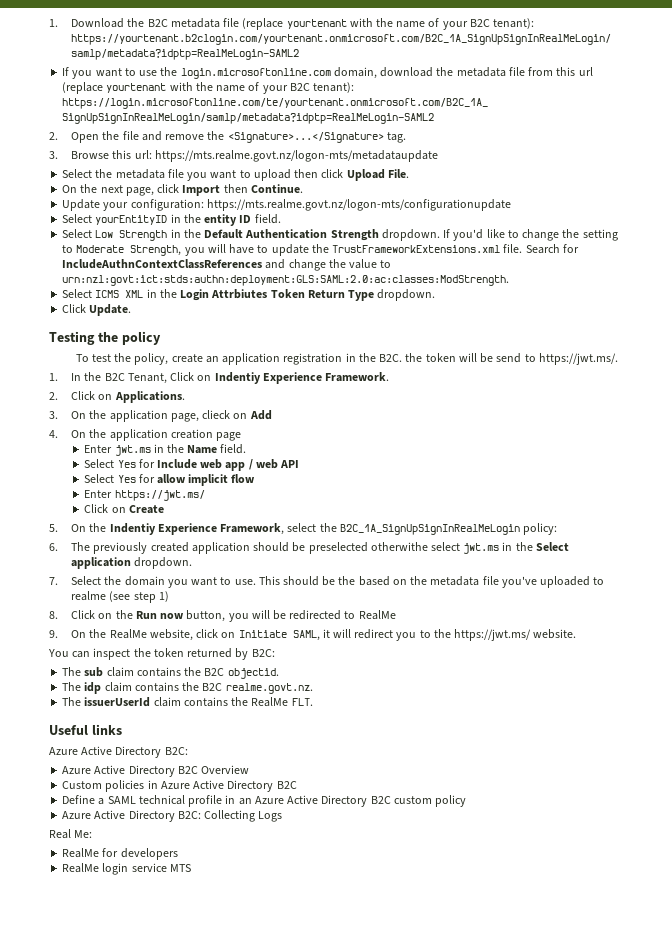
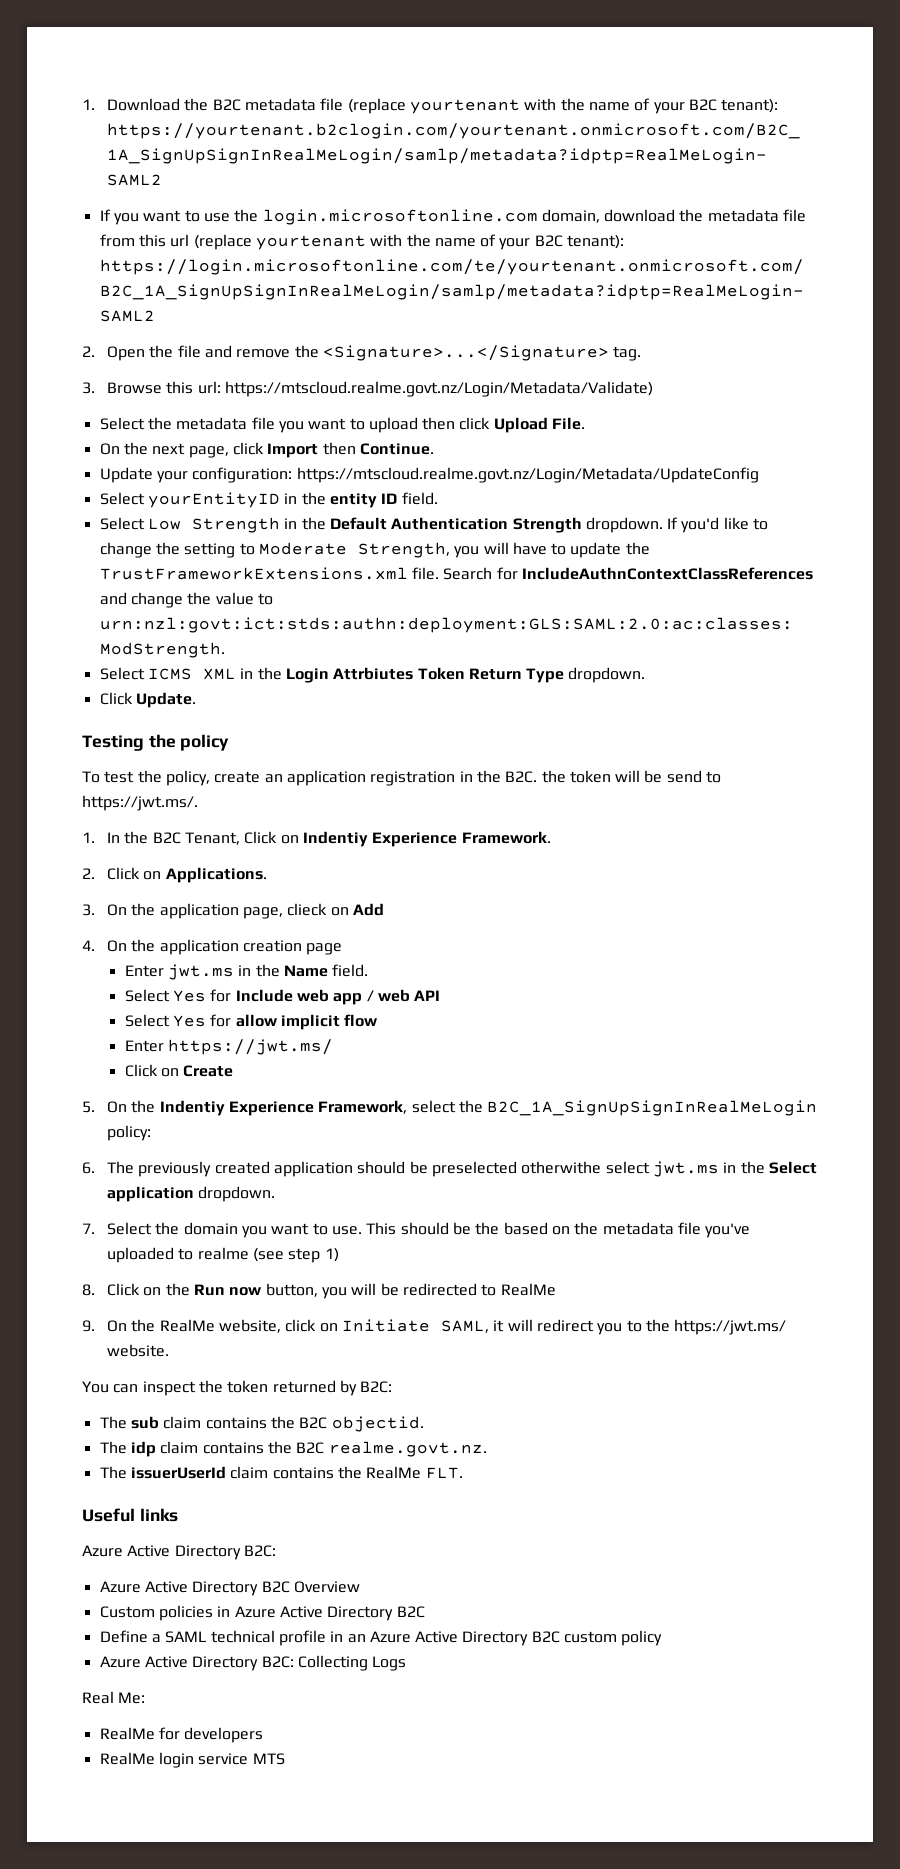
- 3. Browse this url: https://mts.realme.govt.nz/logon-mts/metadataupdate
+ 3. Browse this url: https://mtscloud.realme.govt.nz/Login/Metadata/Validate)
- Update your configuration: https://mts.realme.govt.nz/logon-mts/configurationupdate
+ Update your configuration: https://mtscloud.realme.govt.nz/Login/Metadata/UpdateConfig

